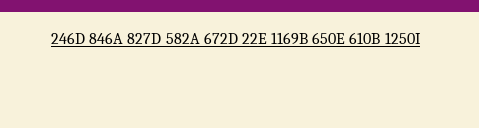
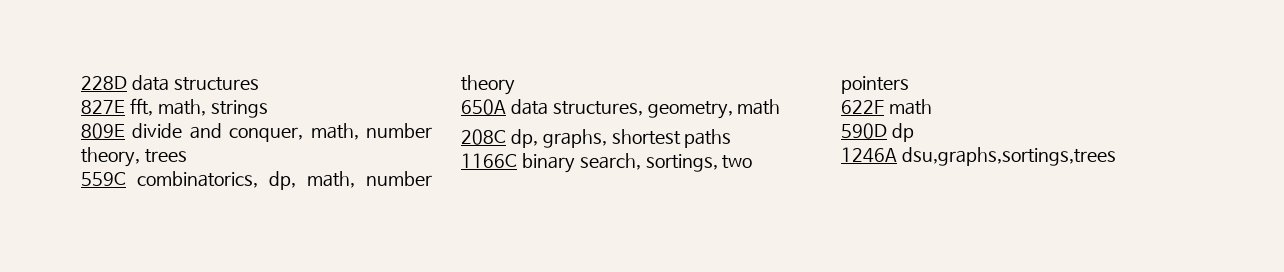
- 246D 846A 827D 582A 672D 22E 1169B 650E 610B 1250I
+ 228D data structures
+ 827E fft, math, strings
+ 809E divide and conquer, math, number theory, trees
+ 559C combinatorics, dp, math, number theory
+ 650A data structures, geometry, math
+ 208C dp, graphs, shortest paths
+ 1166C binary search, sortings, two pointers
+ 622F math
+ 590D dp
+ 1246A dsu,graphs,sortings,trees

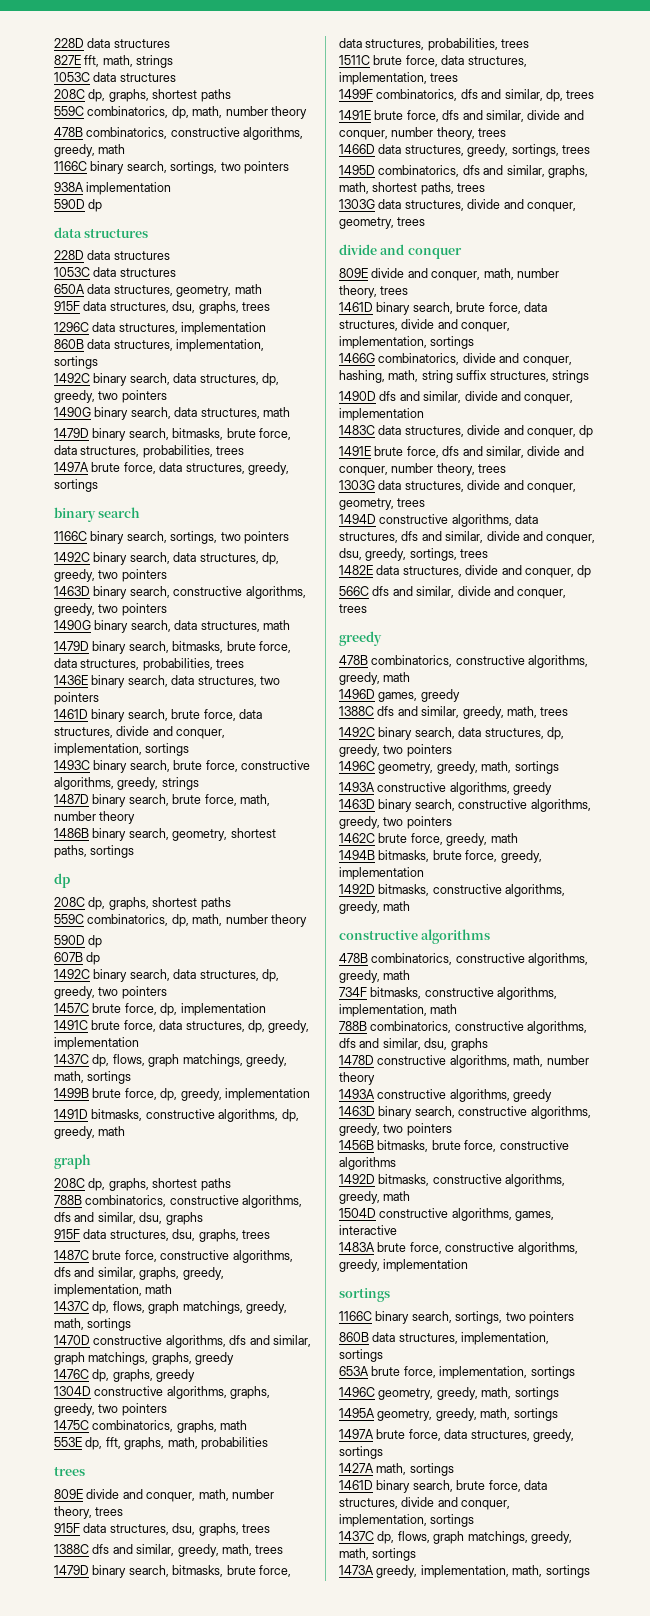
  827E fft, math, strings
+ 1053C data structures
+ 208C dp, graphs, shortest paths
+ 559C combinatorics, dp, math, number theory
+ 478B combinatorics, constructive algorithms, greedy, math
+ 1166C binary search, sortings, two pointers
+ 938A implementation
+ 590D dp
+ data structures
+ 228D data structures
+ 1053C data structures
+ 650A data structures, geometry, math
+ 915F data structures, dsu, graphs, trees
+ 1296C data structures, implementation
+ 860B data structures, implementation, sortings
+ 1492C binary search, data structures, dp, greedy, two pointers
+ 1490G binary search, data structures, math
+ 1479D binary search, bitmasks, brute force, data structures, probabilities, trees
+ 1497A brute force, data structures, greedy, sortings
+ binary search
+ 1166C binary search, sortings, two pointers
+ 1492C binary search, data structures, dp, greedy, two pointers
+ 1463D binary search, constructive algorithms, greedy, two pointers
+ 1490G binary search, data structures, math
+ 1479D binary search, bitmasks, brute force, data structures, probabilities, trees
+ 1436E binary search, data structures, two pointers
+ 1461D binary search, brute force, data structures, divide and conquer, implementation, sortings
+ 1493C binary search, brute force, constructive algorithms, greedy, strings
+ 1487D binary search, brute force, math, number theory
+ 1486B binary search, geometry, shortest paths, sortings
+ dp
+ 208C dp, graphs, shortest paths
+ 559C combinatorics, dp, math, number theory
+ 590D dp
+ 607B dp
+ 1492C binary search, data structures, dp, greedy, two pointers
+ 1457C brute force, dp, implementation
+ 1491C brute force, data structures, dp, greedy, implementation
+ 1437C dp, flows, graph matchings, greedy, math, sortings
+ 1499B brute force, dp, greedy, implementation
+ 1491D bitmasks, constructive algorithms, dp, greedy, math
+ graph
+ 208C dp, graphs, shortest paths
+ 788B combinatorics, constructive algorithms, dfs and similar, dsu, graphs
+ 915F data structures, dsu, graphs, trees
+ 1487C brute force, constructive algorithms, dfs and similar, graphs, greedy, implementation, math
+ 1437C dp, flows, graph matchings, greedy, math, sortings
+ 1470D constructive algorithms, dfs and similar, graph matchings, graphs, greedy
+ 1476C dp, graphs, greedy
+ 1304D constructive algorithms, graphs, greedy, two pointers
+ 1475C combinatorics, graphs, math
+ 553E dp, fft, graphs, math, probabilities
+ trees
  809E divide and conquer, math, number theory, trees
- 559C combinatorics, dp, math, number theory
- 650A data structures, geometry, math
- 208C dp, graphs, shortest paths
+ 915F data structures, dsu, graphs, trees
+ 1388C dfs and similar, greedy, math, trees
+ 1479D binary search, bitmasks, brute force, data structures, probabilities, trees
+ 1511C brute force, data structures, implementation, trees
+ 1499F combinatorics, dfs and similar, dp, trees
+ 1491E brute force, dfs and similar, divide and conquer, number theory, trees
+ 1466D data structures, greedy, sortings, trees
+ 1495D combinatorics, dfs and similar, graphs, math, shortest paths, trees
+ 1303G data structures, divide and conquer, geometry, trees
+ divide and conquer
+ 809E divide and conquer, math, number theory, trees
+ 1461D binary search, brute force, data structures, divide and conquer, implementation, sortings
+ 1466G combinatorics, divide and conquer, hashing, math, string suffix structures, strings
+ 1490D dfs and similar, divide and conquer, implementation
+ 1483C data structures, divide and conquer, dp
+ 1491E brute force, dfs and similar, divide and conquer, number theory, trees
+ 1303G data structures, divide and conquer, geometry, trees
+ 1494D constructive algorithms, data structures, dfs and similar, divide and conquer, dsu, greedy, sortings, trees
+ 1482E data structures, divide and conquer, dp
+ 566C dfs and similar, divide and conquer, trees
+ greedy
+ 478B combinatorics, constructive algorithms, greedy, math
+ 1496D games, greedy
+ 1388C dfs and similar, greedy, math, trees
+ 1492C binary search, data structures, dp, greedy, two pointers
+ 1496C geometry, greedy, math, sortings
+ 1493A constructive algorithms, greedy
+ 1463D binary search, constructive algorithms, greedy, two pointers
+ 1462C brute force, greedy, math
+ 1494B bitmasks, brute force, greedy, implementation
+ 1492D bitmasks, constructive algorithms, greedy, math
+ constructive algorithms
+ 478B combinatorics, constructive algorithms, greedy, math
+ 734F bitmasks, constructive algorithms, implementation, math
+ 788B combinatorics, constructive algorithms, dfs and similar, dsu, graphs
+ 1478D constructive algorithms, math, number theory
+ 1493A constructive algorithms, greedy
+ 1463D binary search, constructive algorithms, greedy, two pointers
+ 1456B bitmasks, brute force, constructive algorithms
+ 1492D bitmasks, constructive algorithms, greedy, math
+ 1504D constructive algorithms, games, interactive
+ 1483A brute force, constructive algorithms, greedy, implementation
+ sortings
  1166C binary search, sortings, two pointers
- 622F math
- 590D dp
- 1246A dsu,graphs,sortings,trees
+ 860B data structures, implementation, sortings
+ 653A brute force, implementation, sortings
+ 1496C geometry, greedy, math, sortings
+ 1495A geometry, greedy, math, sortings
+ 1497A brute force, data structures, greedy, sortings
+ 1427A math, sortings
+ 1461D binary search, brute force, data structures, divide and conquer, implementation, sortings
+ 1437C dp, flows, graph matchings, greedy, math, sortings
+ 1473A greedy, implementation, math, sortings

